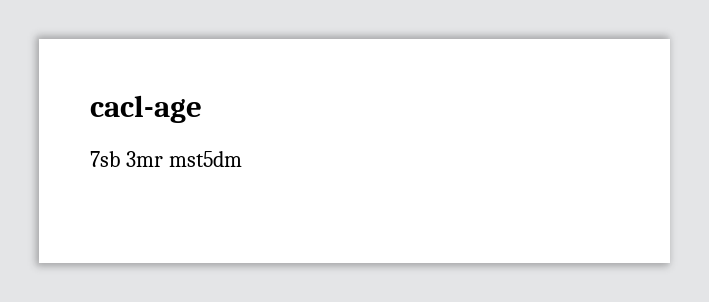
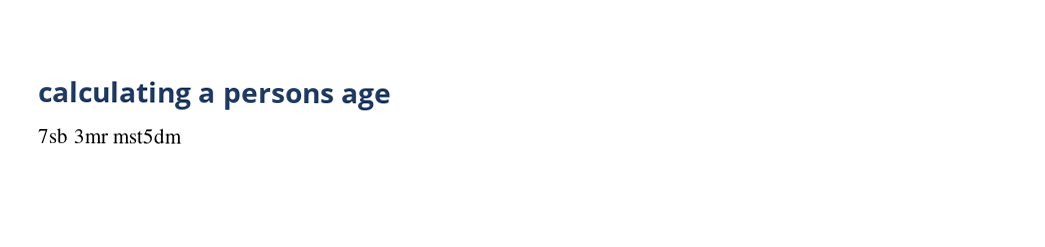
- cacl-age
+ calculating a persons age

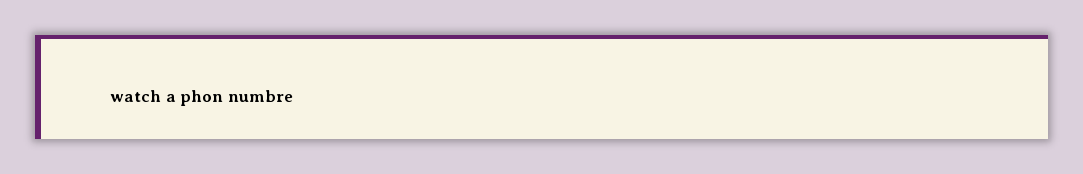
- calculating a persons age
- 7sb 3mr mst5dm
+ watch a phon numbre

